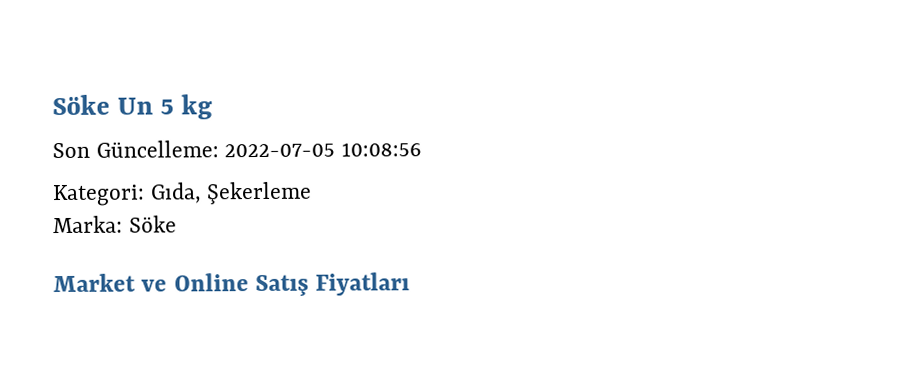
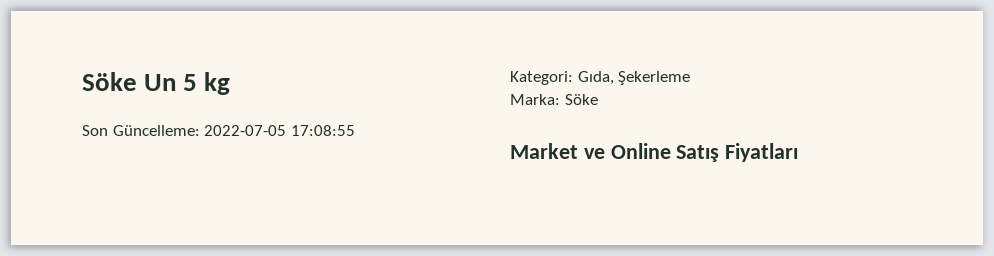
- Son Güncelleme: 2022-07-05 10:08:56
+ Son Güncelleme: 2022-07-05 17:08:55

